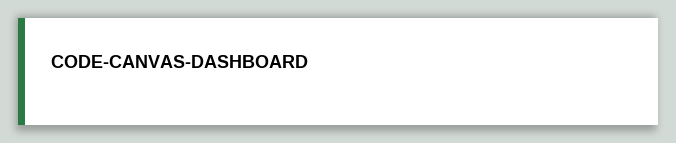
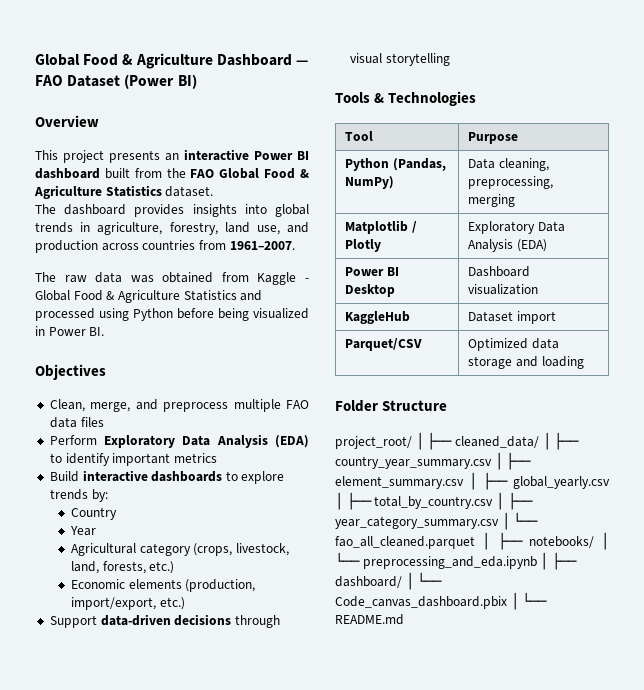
- CODE-CANVAS-DASHBOARD
+ Global Food & Agriculture Dashboard — FAO Dataset (Power BI)
+ Overview
+ This project presents an interactive Power BI dashboard built from the FAO Global Food & Agriculture Statistics dataset.
+ The dashboard provides insights into global trends in agriculture, forestry, land use, and production across countries from 1961–2007.
+ The raw data was obtained from Kaggle - Global Food & Agriculture Statistics and processed using Python before being visualized in Power BI.
+ Objectives
+ Clean, merge, and preprocess multiple FAO data files
+ Perform Exploratory Data Analysis (EDA) to identify important metrics
+ Build interactive dashboards to explore trends by:
+ Country
+ Year
+ Agricultural category (crops, livestock, land, forests, etc.)
+ Economic elements (production, import/export, etc.)
+ Support data-driven decisions through visual storytelling
+ Tools & Technologies
+ Tool | Purpose
+ Python (Pandas, NumPy) | Data cleaning, preprocessing, merging
+ Matplotlib / Plotly | Exploratory Data Analysis (EDA)
+ Power BI Desktop | Dashboard visualization
+ KaggleHub | Dataset import
+ Parquet/CSV | Optimized data storage and loading
+ Folder Structure
+ project_root/ │ ├── cleaned_data/ │ ├── country_year_summary.csv │ ├── element_summary.csv │ ├── global_yearly.csv │ ├── total_by_country.csv │ ├── year_category_summary.csv │ └── fao_all_cleaned.parquet │ ├── notebooks/ │ └── preprocessing_and_eda.ipynb │ ├── dashboard/ │ └── Code_canvas_dashboard.pbix │ └── README.md

